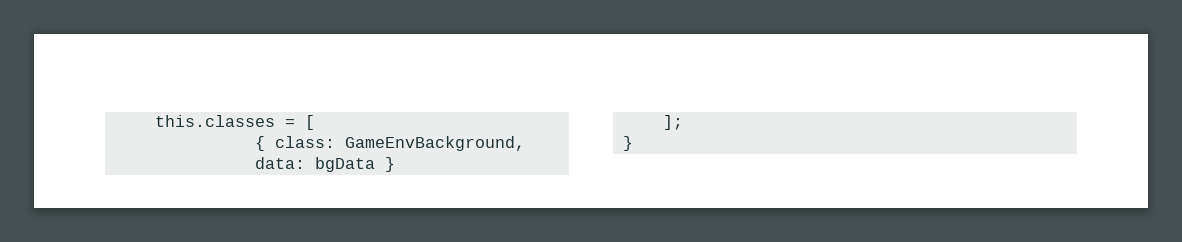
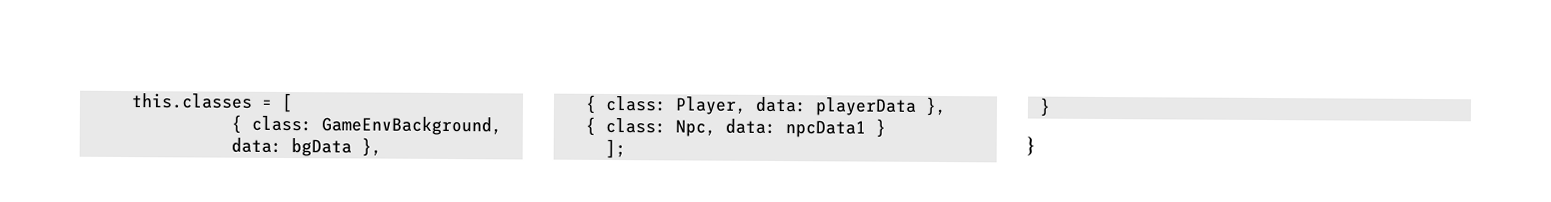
- { class: GameEnvBackground, data: bgData }
+ { class: GameEnvBackground, data: bgData },
+ { class: Player, data: playerData },
+ { class: Npc, data: npcData1 }
  ];
+ }

